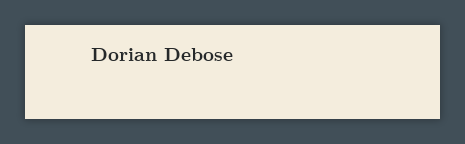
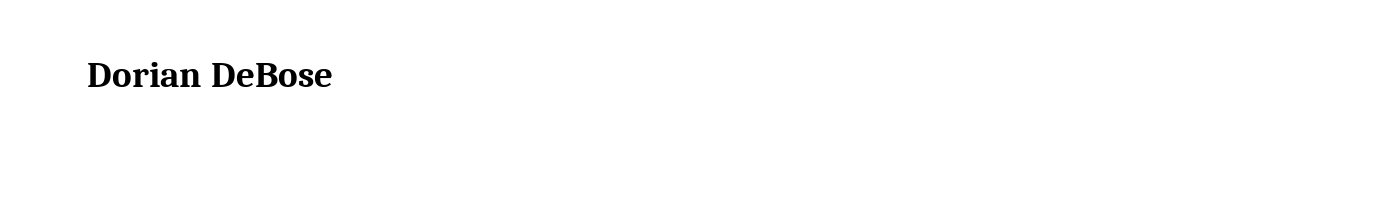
- Dorian Debose
+ Dorian DeBose

